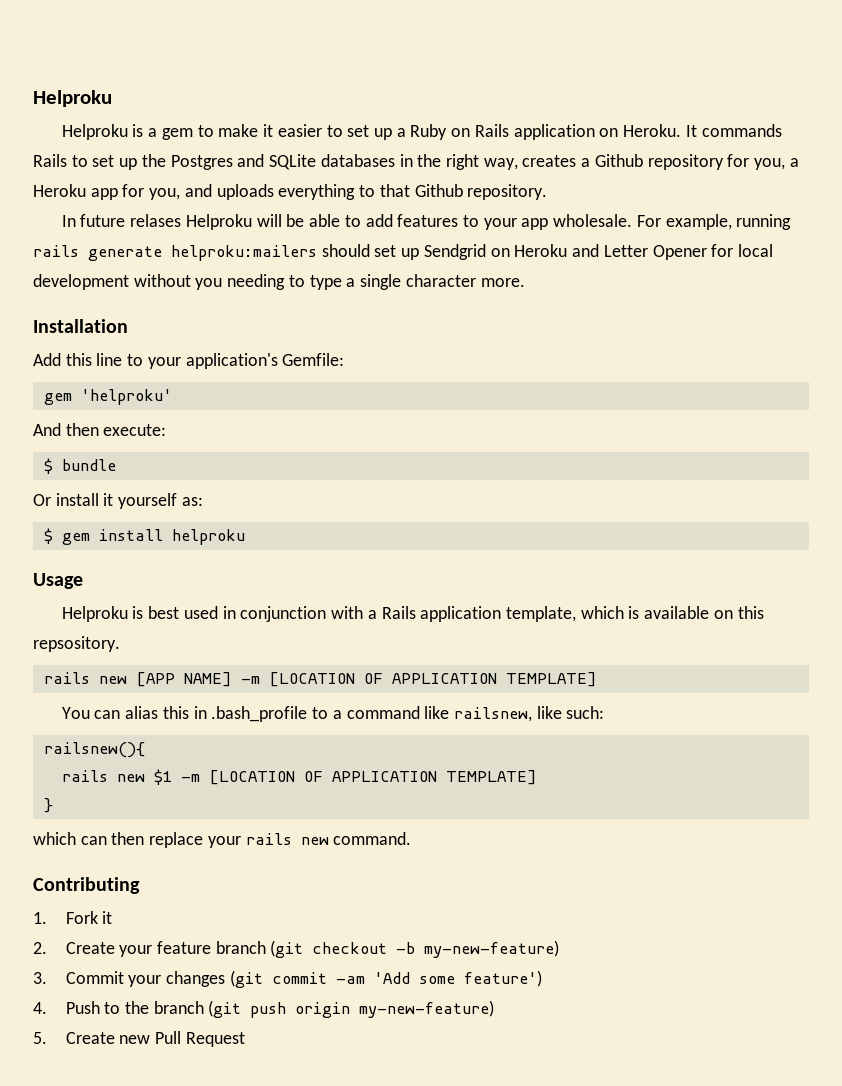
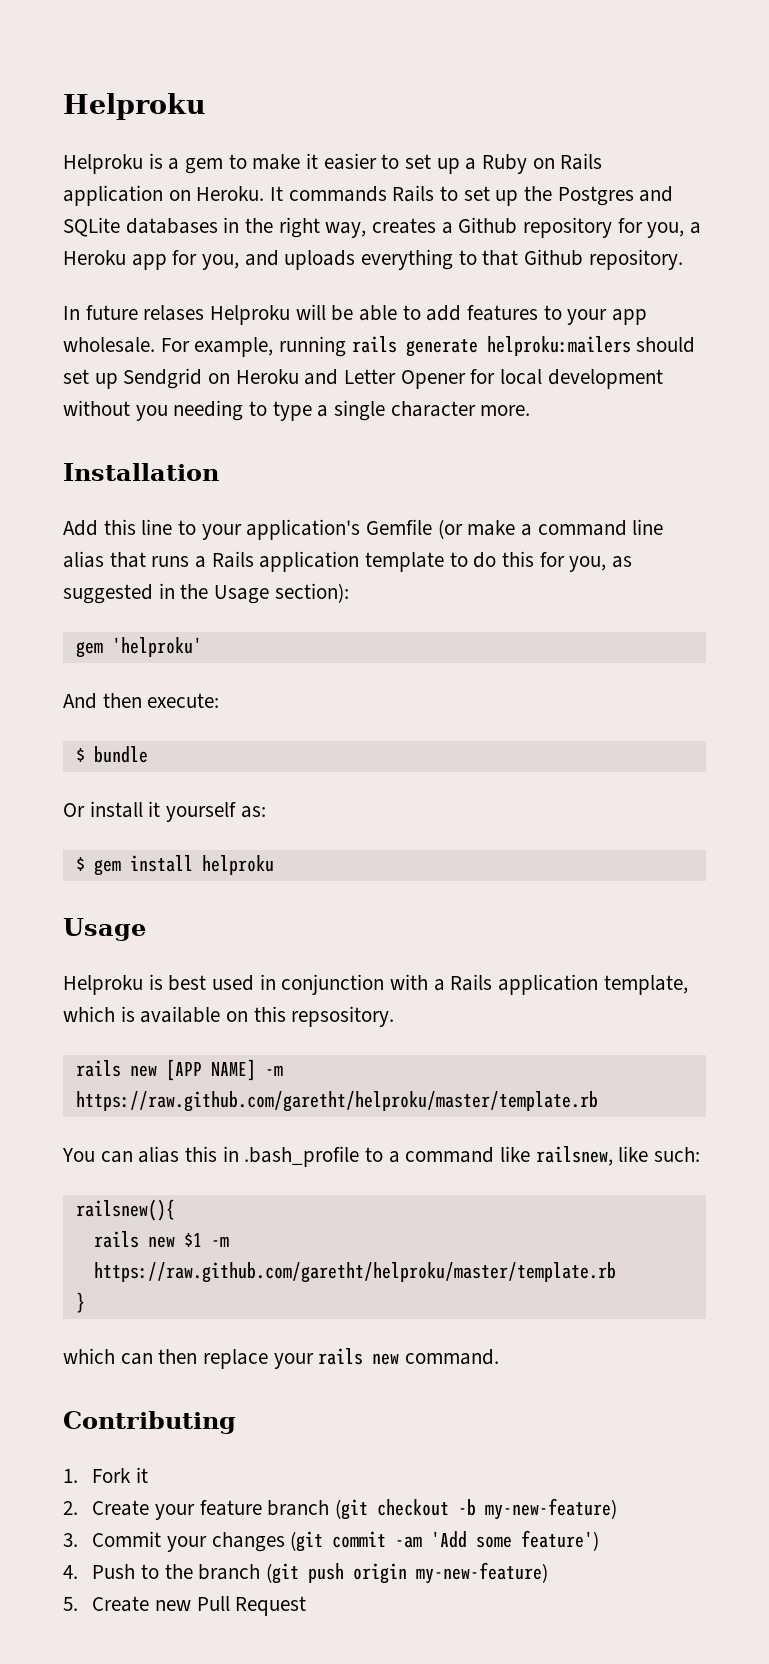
- Add this line to your application's Gemfile:
+ Add this line to your application's Gemfile (or make a command line alias that runs a Rails application template to do this for you, as suggested in the Usage section):
- rails new [APP NAME] -m [LOCATION OF APPLICATION TEMPLATE]
+ rails new [APP NAME] -m https://raw.github.com/garetht/helproku/master/template.rb
- rails new $1 -m [LOCATION OF APPLICATION TEMPLATE]
+ rails new $1 -m https://raw.github.com/garetht/helproku/master/template.rb

